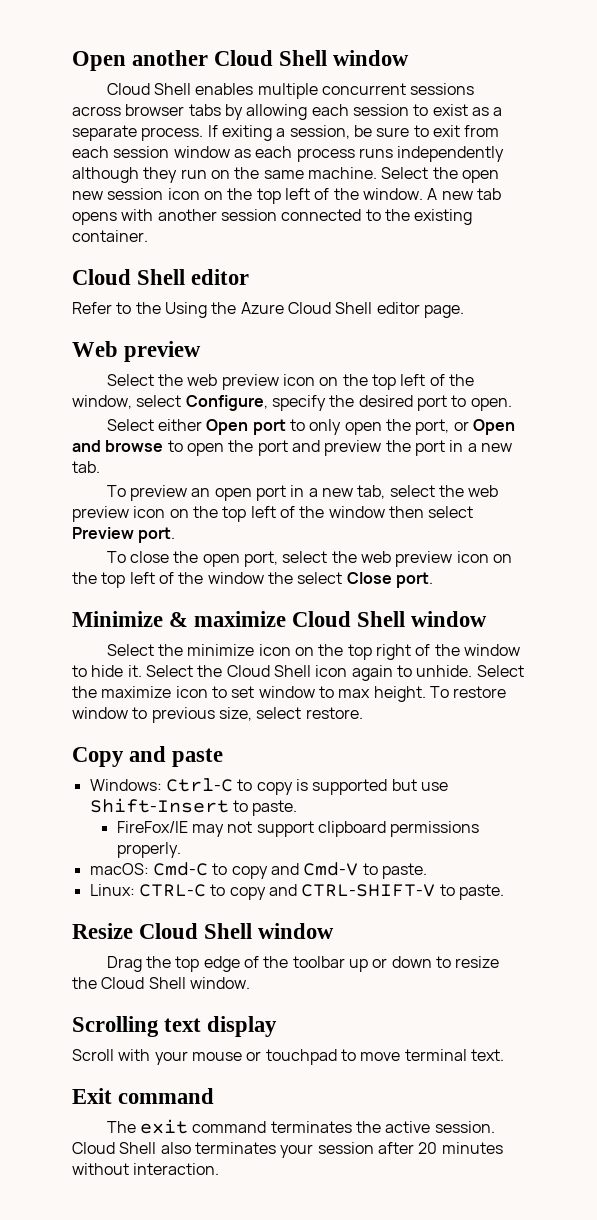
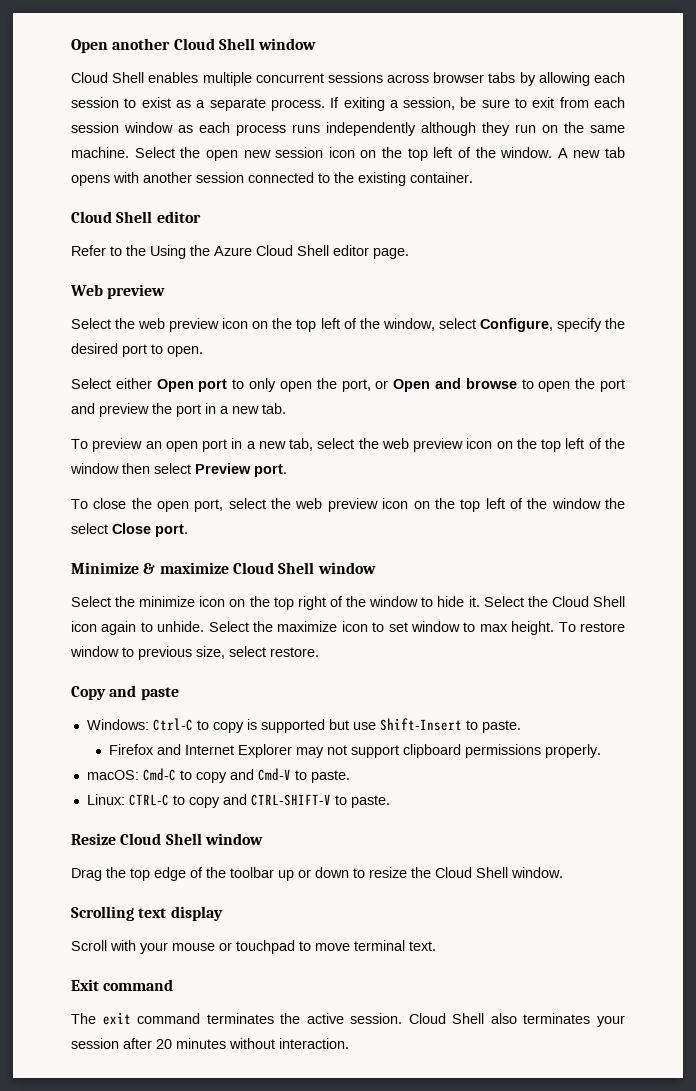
- FireFox/IE may not support clipboard permissions properly.
+ Firefox and Internet Explorer may not support clipboard permissions properly.

